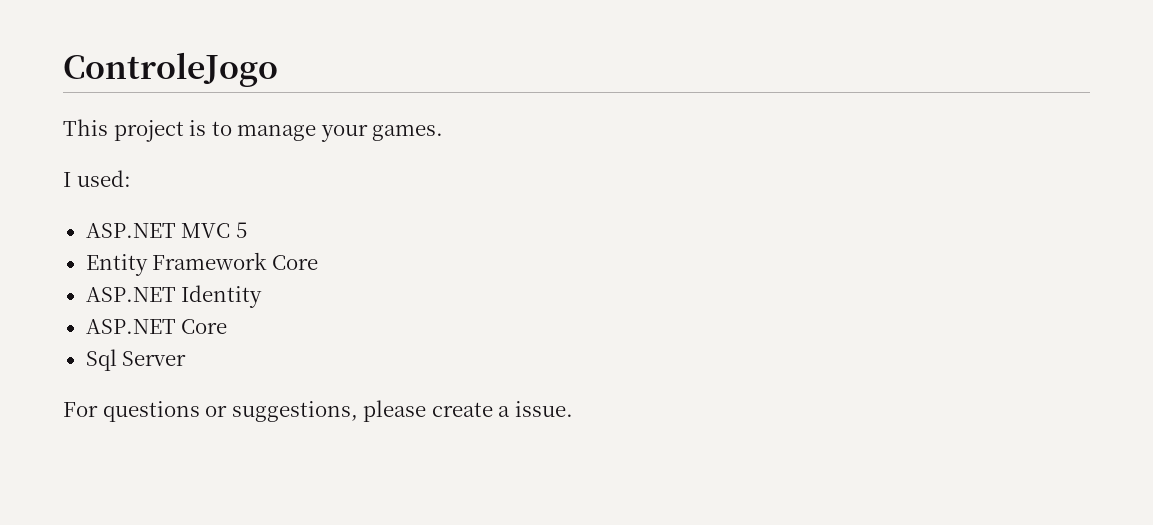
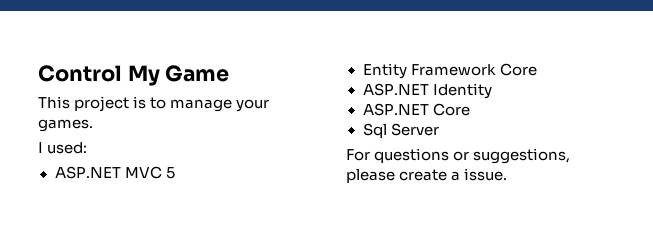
- ControleJogo
+ Control My Game

